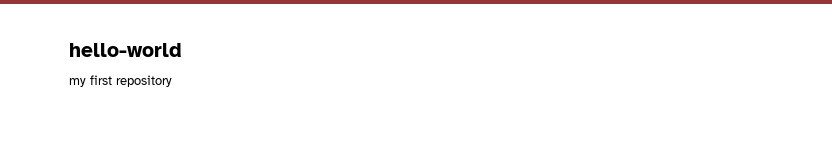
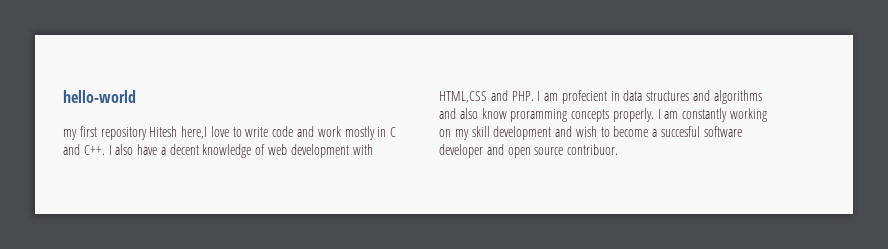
- my first repository
+ my first repository Hitesh here,I love to write code and work mostly in C and C++. I also have a decent knowledge of web development with HTML,CSS and PHP. I am profecient in data structures and algorithms and also know proramming concepts properly. I am constantly working on my skill development and wish to become a succesful software developer and open source contribuor.

